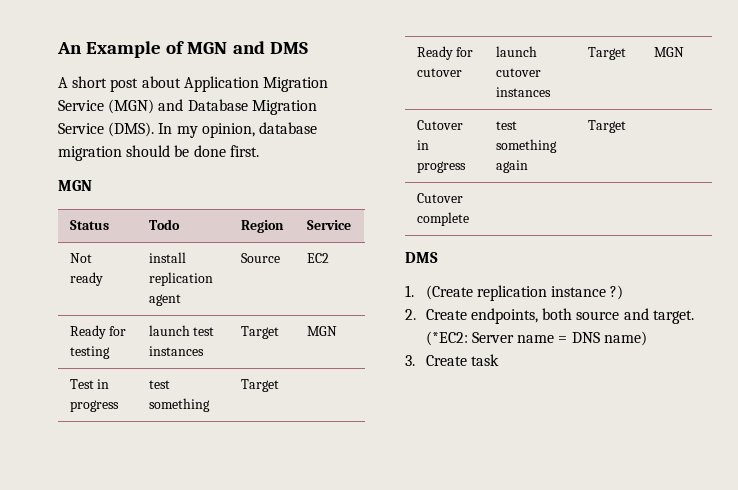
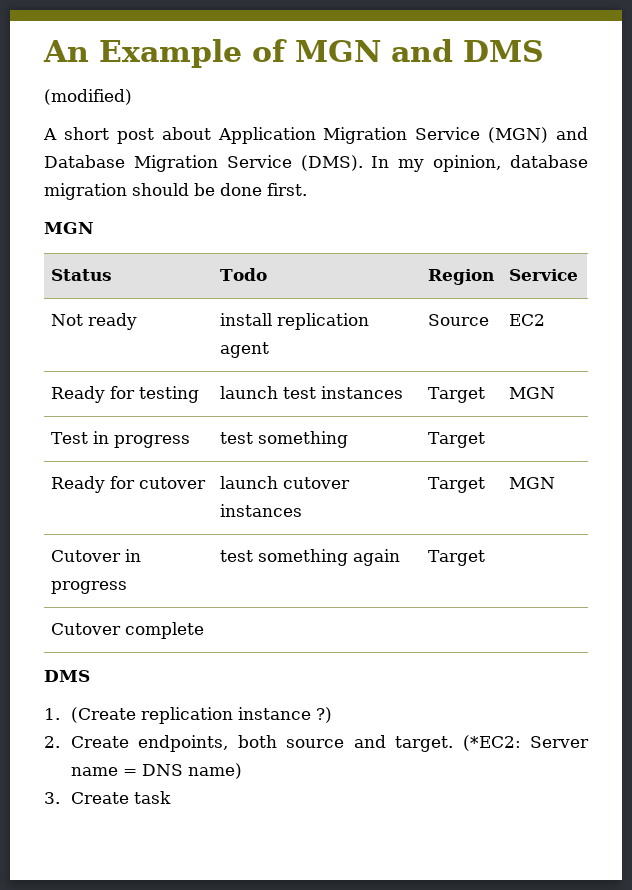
+ (modified)

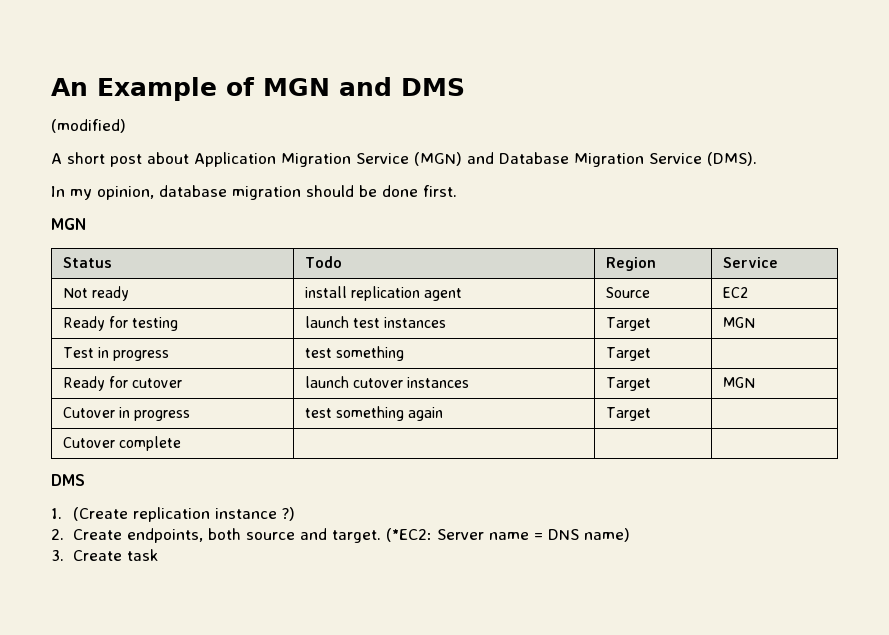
- A short post about Application Migration Service (MGN) and Database Migration Service (DMS). In my opinion, database migration should be done first.
+ A short post about Application Migration Service (MGN) and Database Migration Service (DMS).
+ In my opinion, database migration should be done first.

